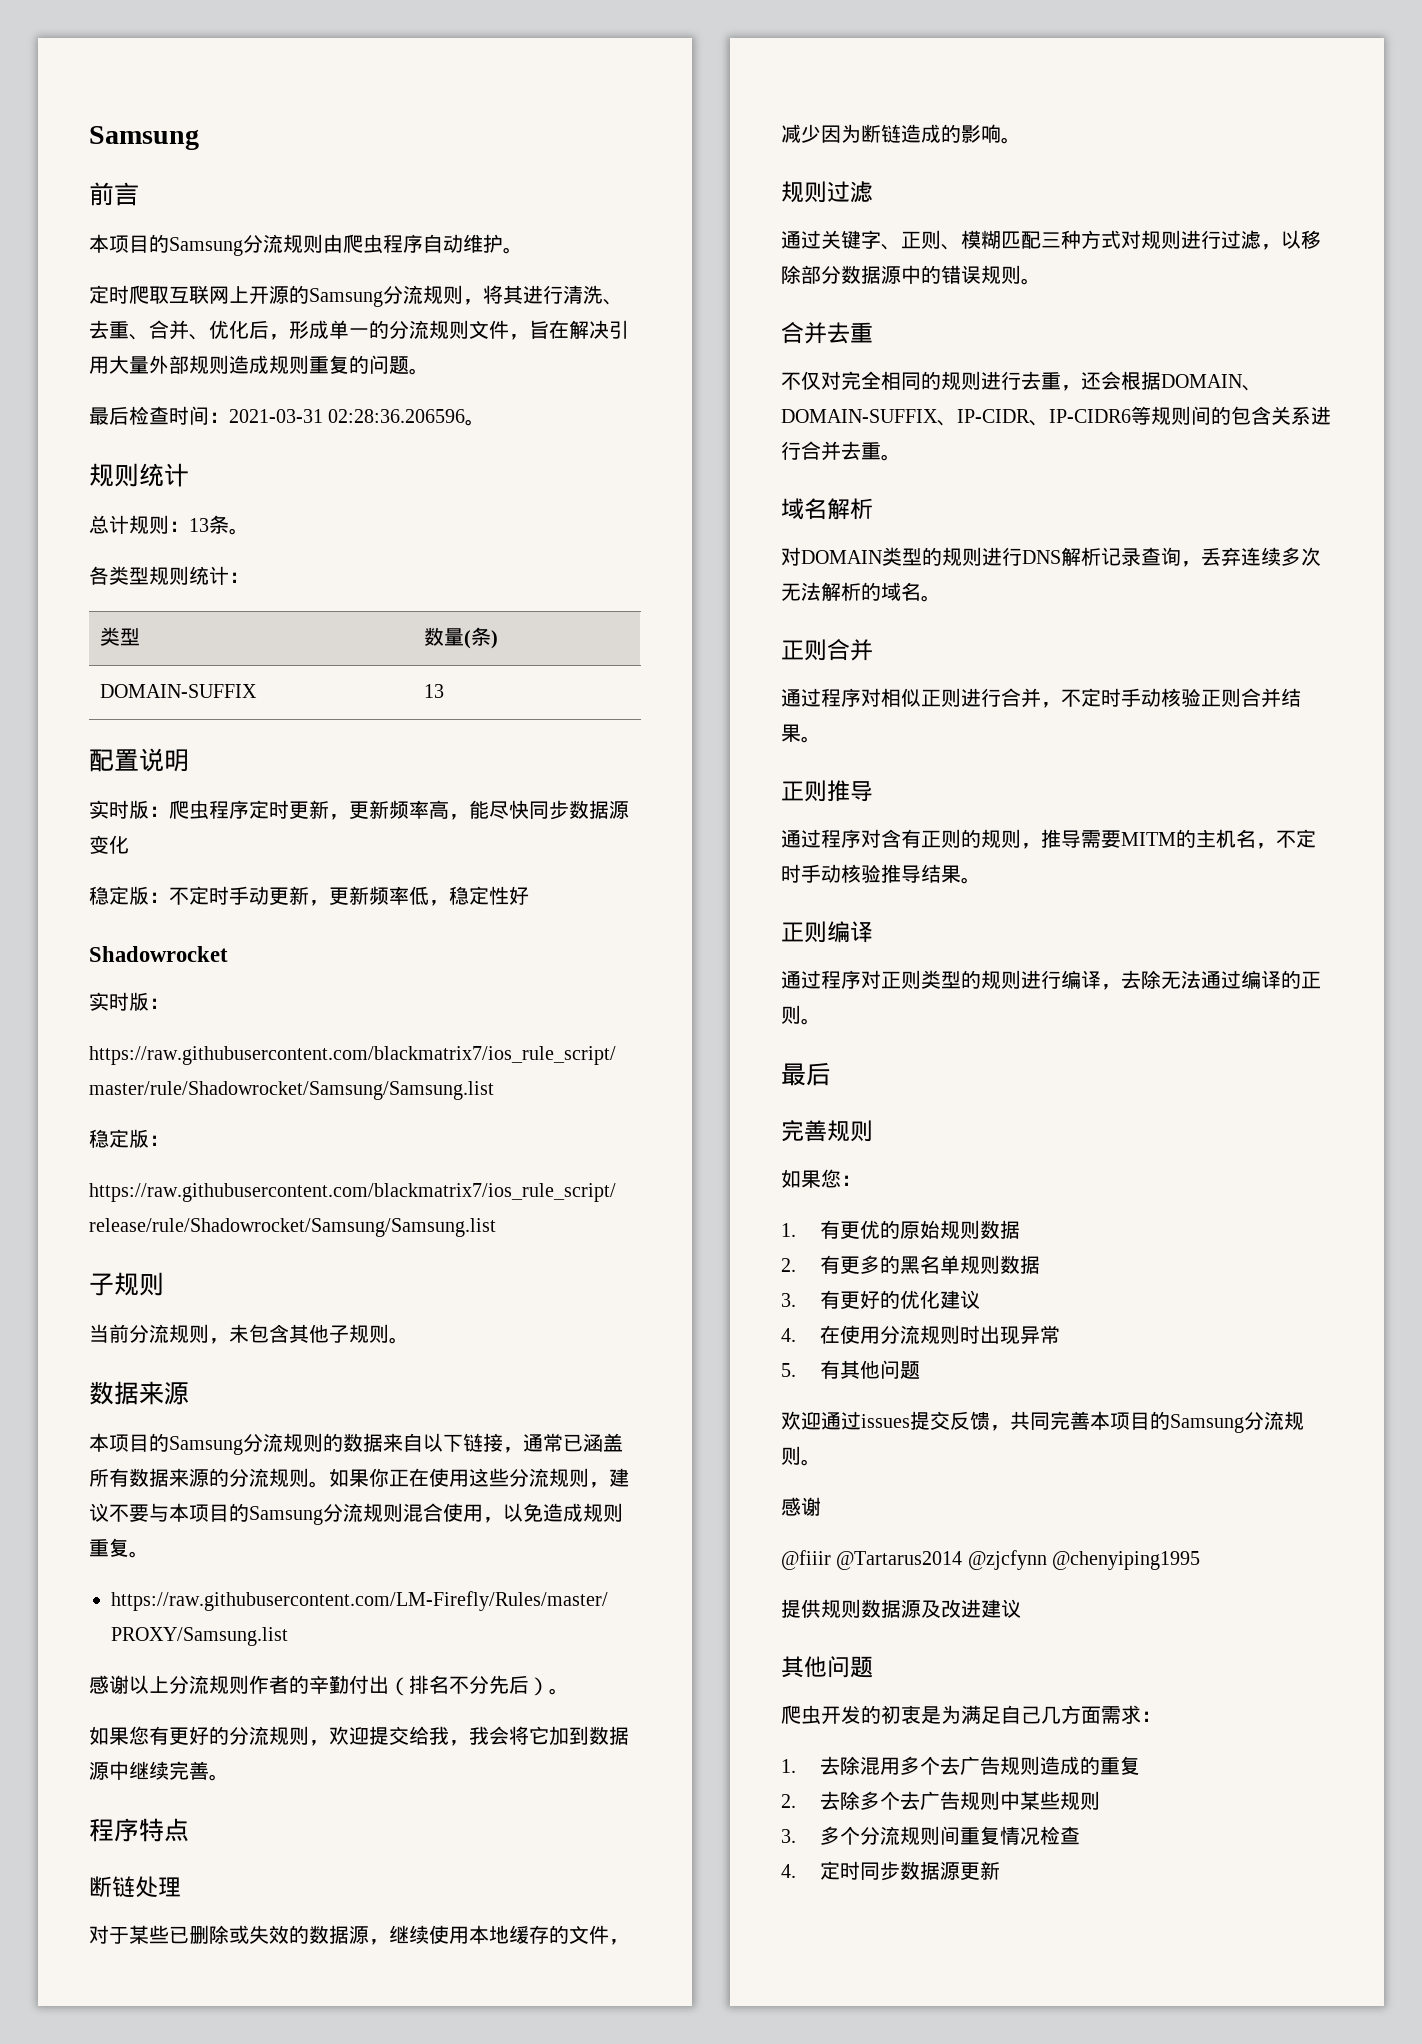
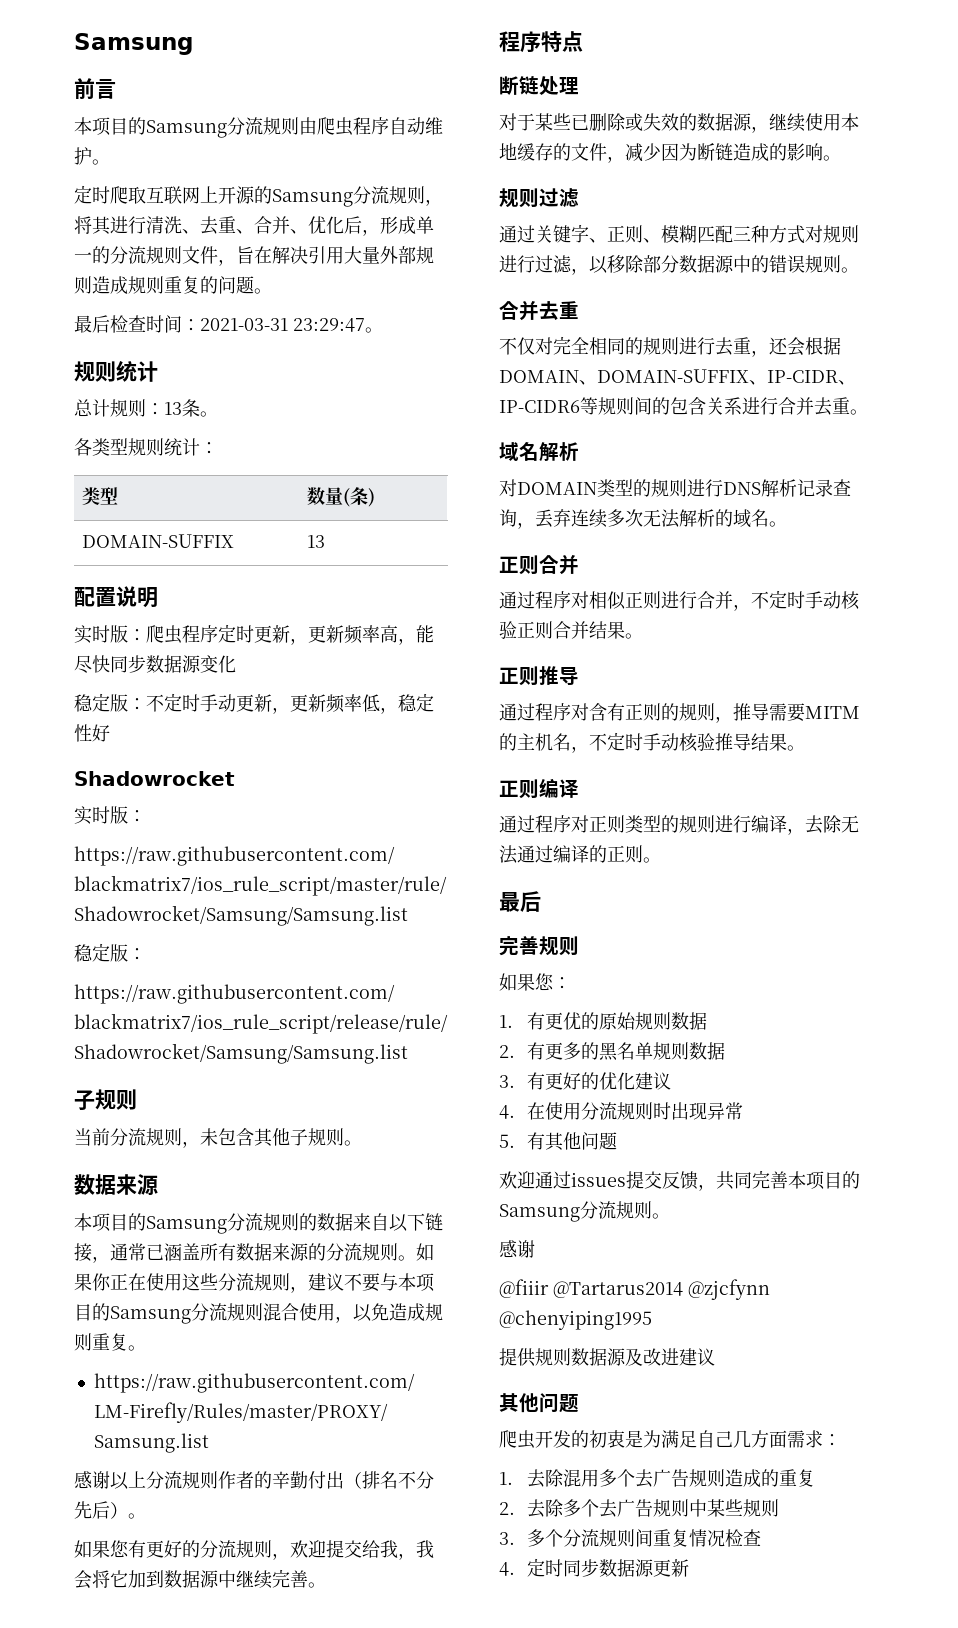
- 最后检查时间：2021-03-31 02:28:36.206596。
+ 最后检查时间：2021-03-31 23:29:47。

